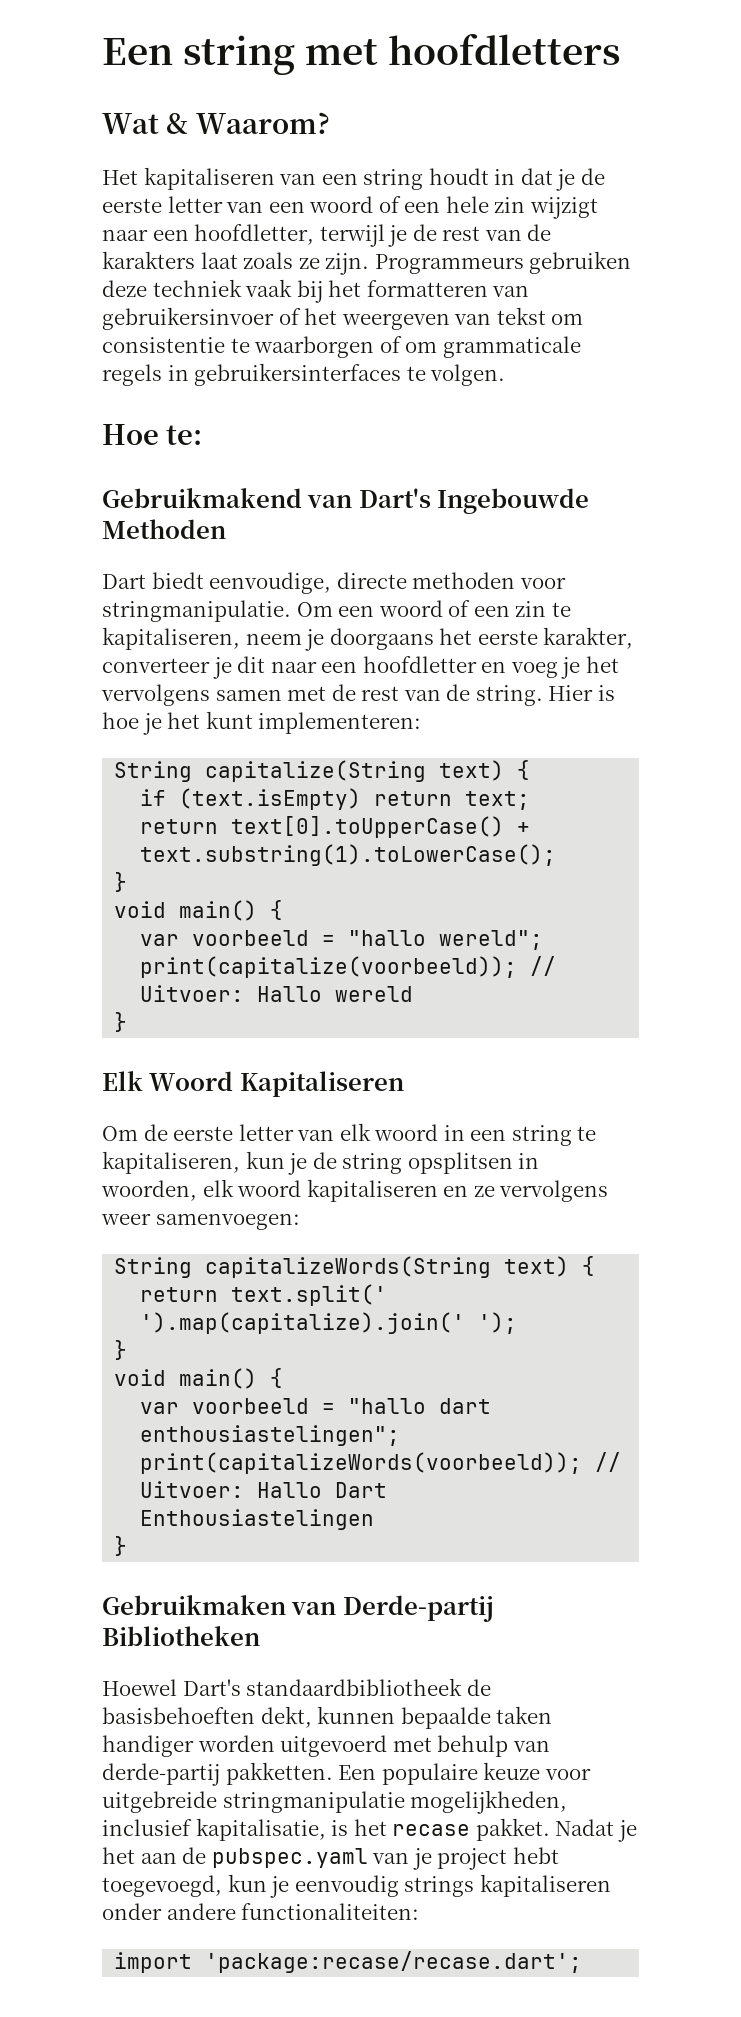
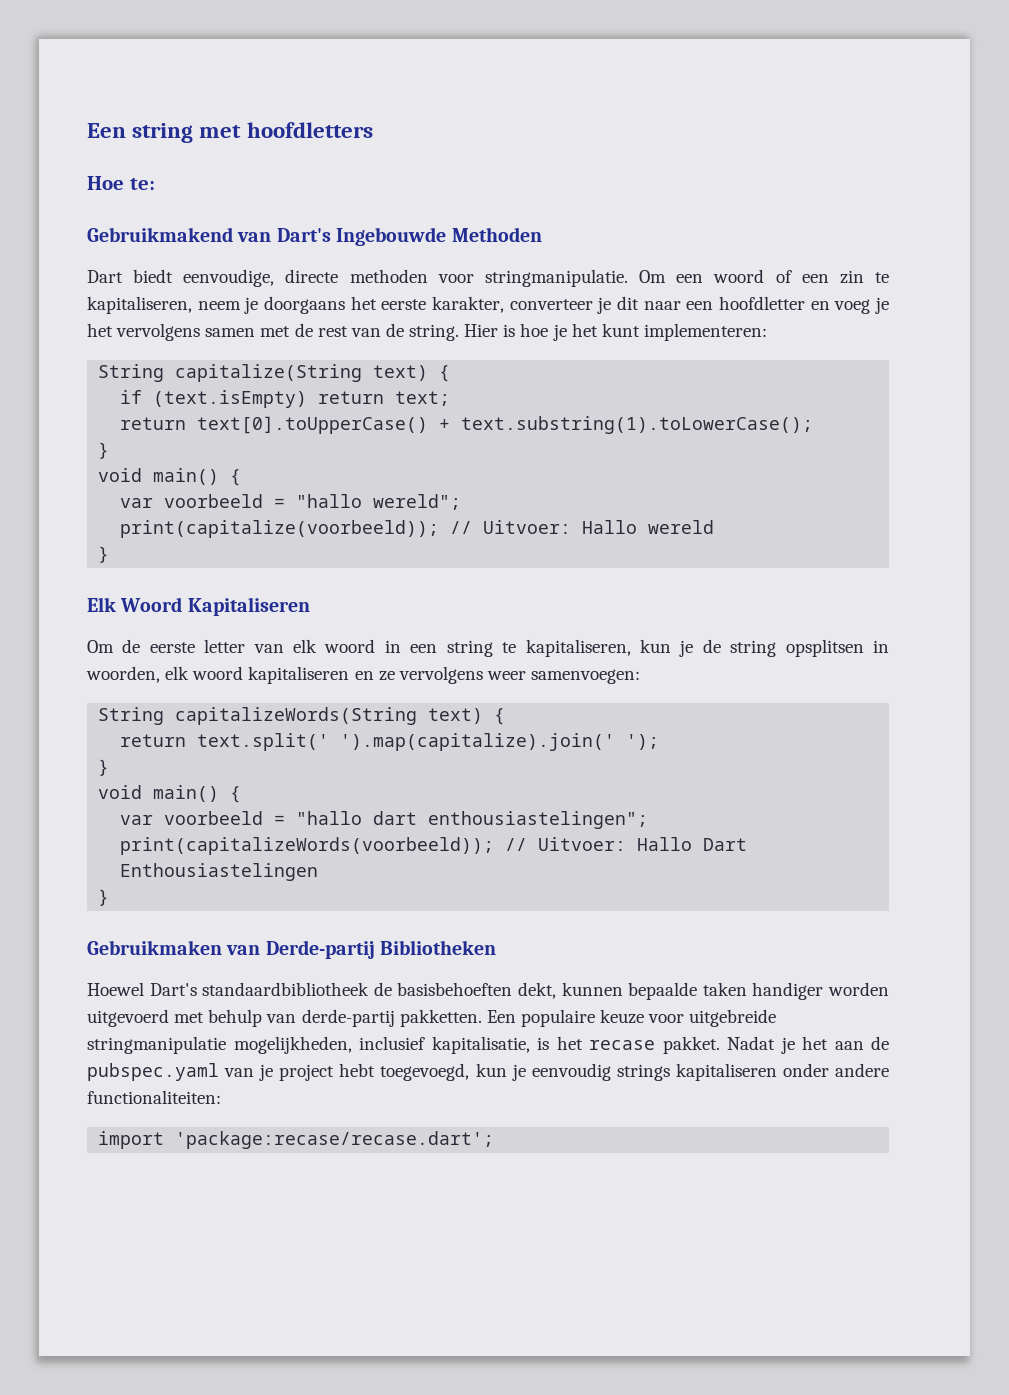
- Wat & Waarom?
- Het kapitaliseren van een string houdt in dat je de eerste letter van een woord of een hele zin wijzigt naar een hoofdletter, terwijl je de rest van de karakters laat zoals ze zijn. Programmeurs gebruiken deze techniek vaak bij het formatteren van gebruikersinvoer of het weergeven van tekst om consistentie te waarborgen of om grammaticale regels in gebruikersinterfaces te volgen.

